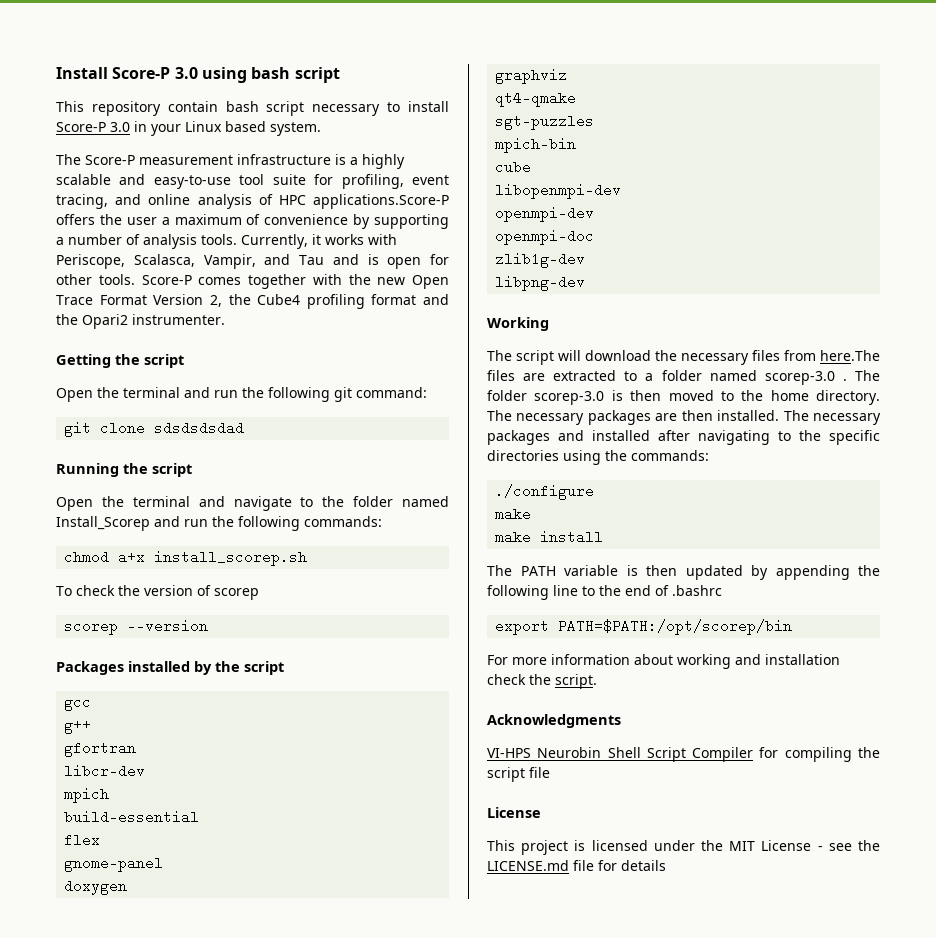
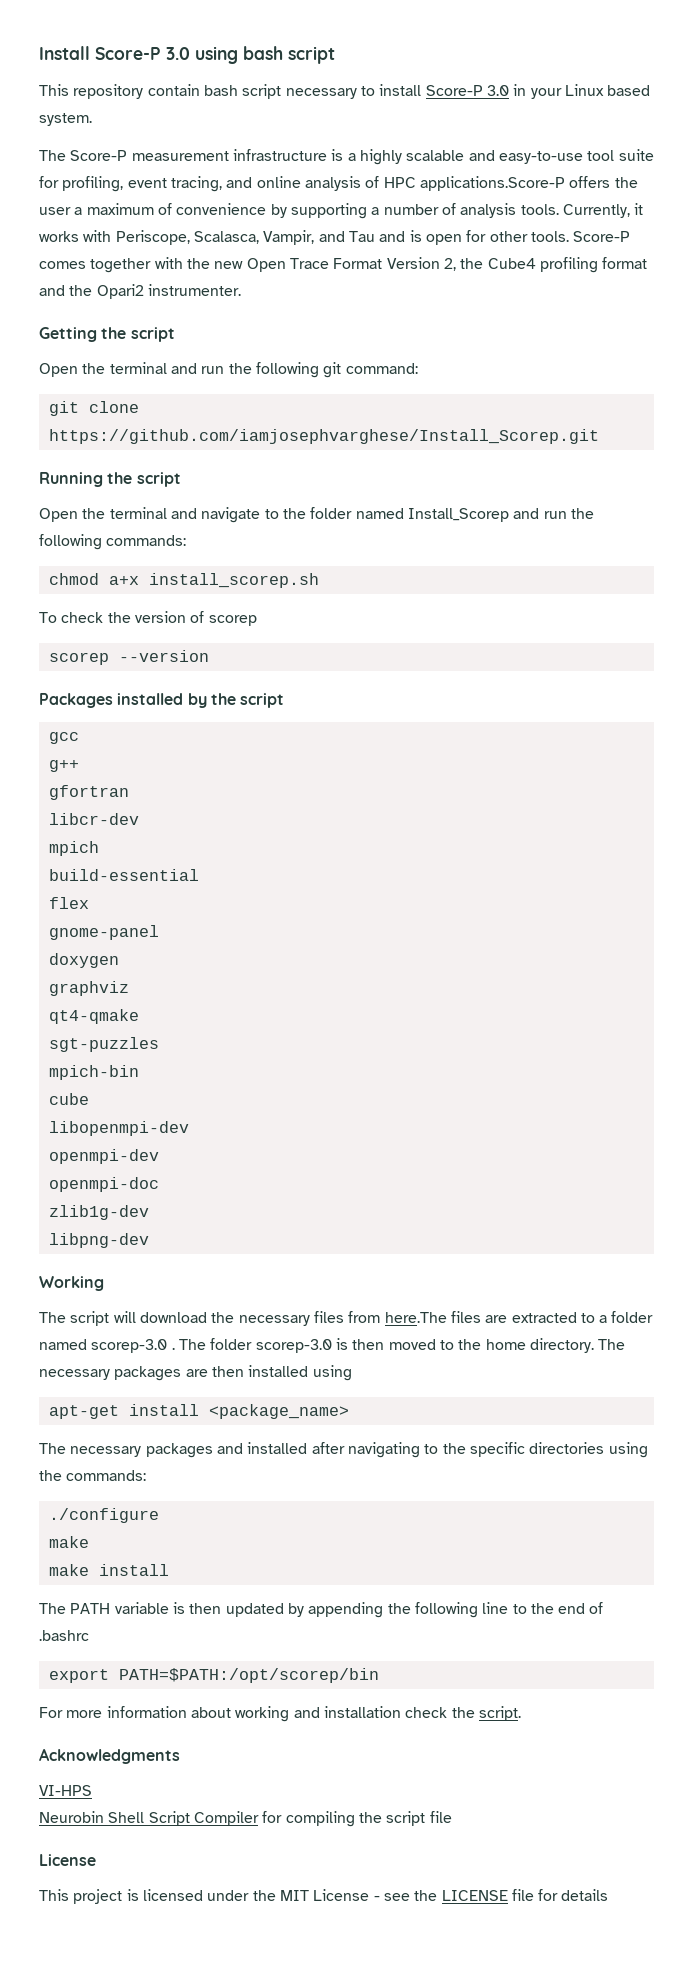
- git clone sdsdsdsdad
+ git clone https://github.com/iamjosephvarghese/Install_Scorep.git
- The necessary packages are then installed. The necessary packages and installed after navigating to the specific directories using the commands:
+ The necessary packages are then installed using
+ apt-get install <package_name>
+ The necessary packages and installed after navigating to the specific directories using the commands:
- VI-HPS Neurobin Shell Script Compiler for compiling the script file
+ VI-HPS
+ Neurobin Shell Script Compiler for compiling the script file
- This project is licensed under the MIT License - see the LICENSE.md file for details
+ This project is licensed under the MIT License - see the LICENSE file for details

